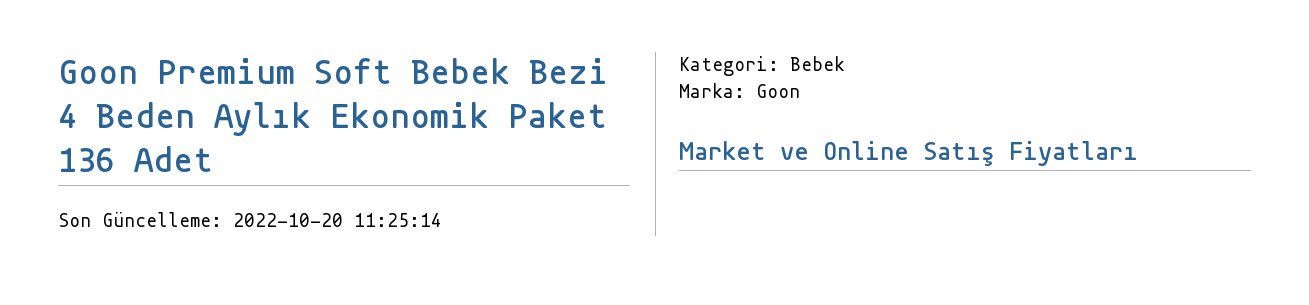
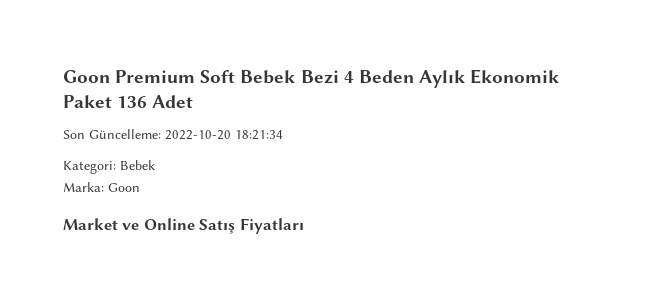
- Son Güncelleme: 2022-10-20 11:25:14
+ Son Güncelleme: 2022-10-20 18:21:34

